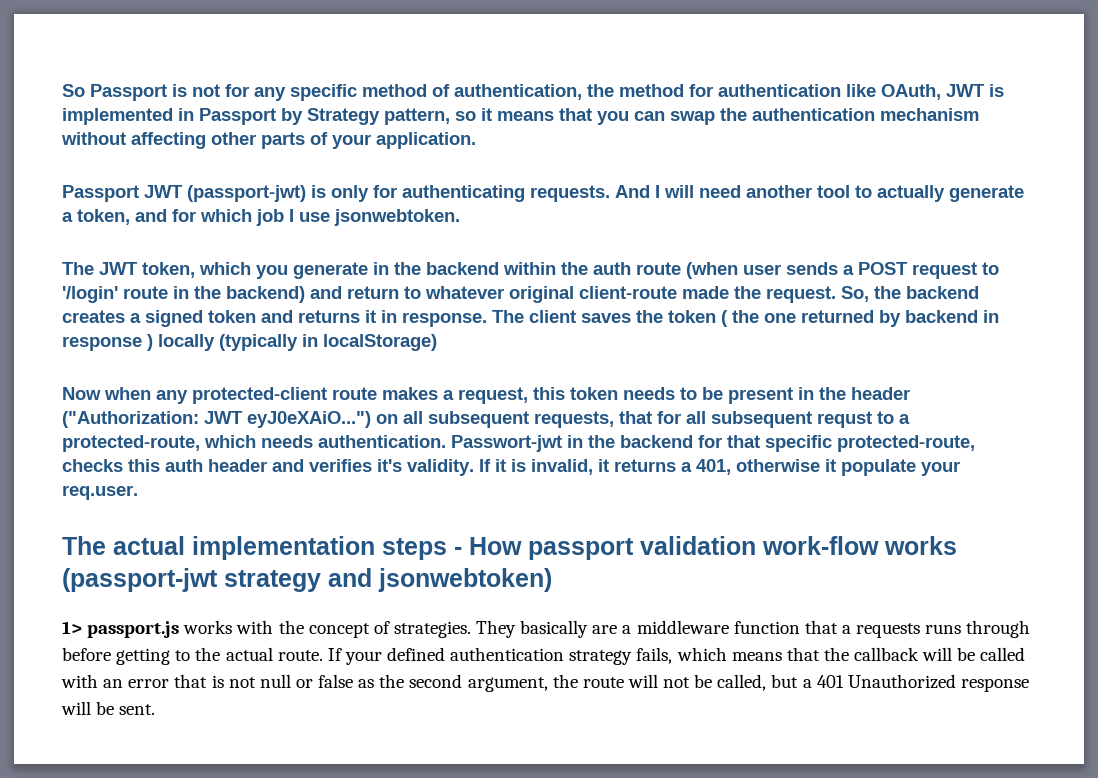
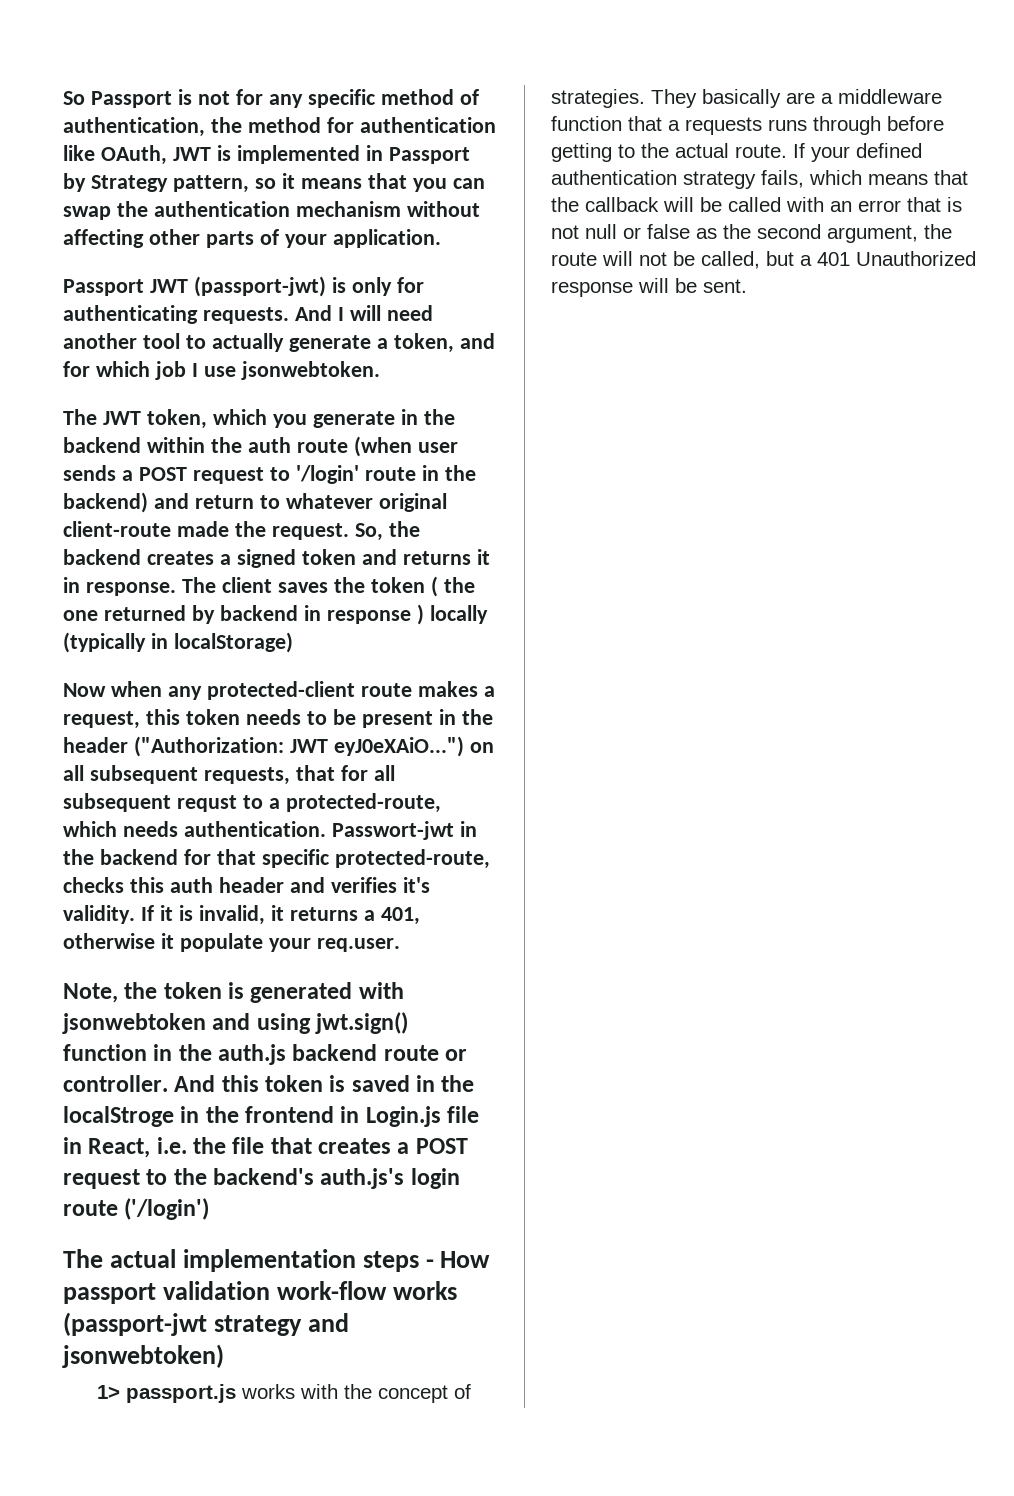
+ Note, the token is generated with jsonwebtoken and using jwt.sign() function in the auth.js backend route or controller. And this token is saved in the localStroge in the frontend in Login.js file in React, i.e. the file that creates a POST request to the backend's auth.js's login route ('/login')

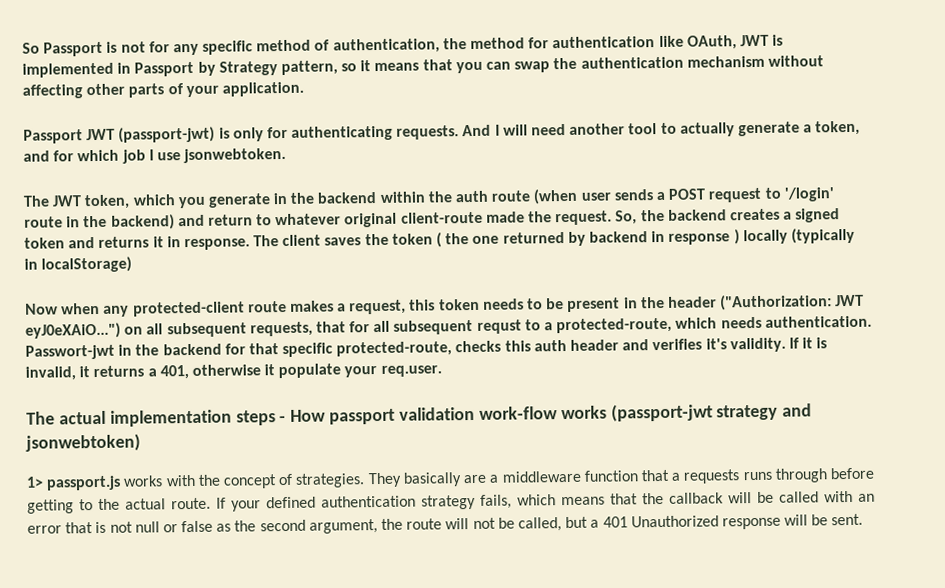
- Note, the token is generated with jsonwebtoken and using jwt.sign() function in the auth.js backend route or controller. And this token is saved in the localStroge in the frontend in Login.js file in React, i.e. the file that creates a POST request to the backend's auth.js's login route ('/login')

